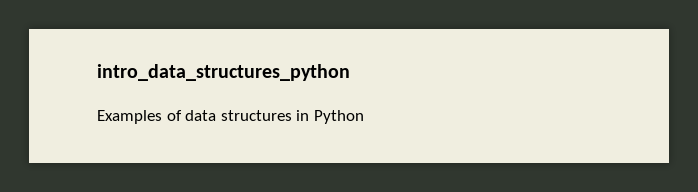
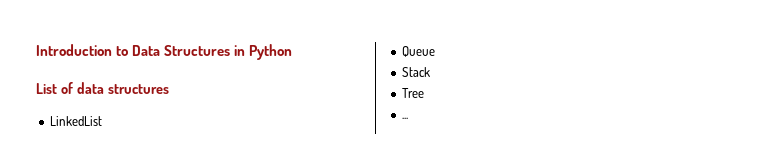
- intro_data_structures_python
- Examples of data structures in Python
+ Introduction to Data Structures in Python
+ List of data structures
+ LinkedList
+ Queue
+ Stack
+ Tree
+ ...

